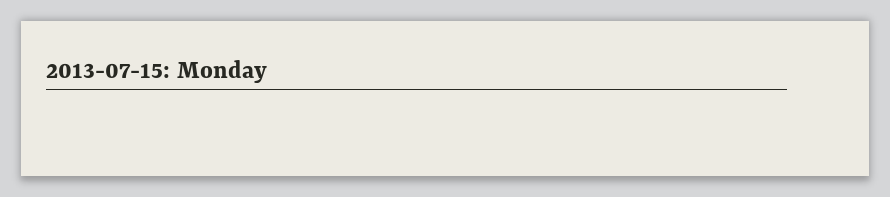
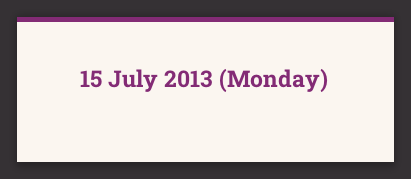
- 2013-07-15: Monday
+ 15 July 2013 (Monday)

